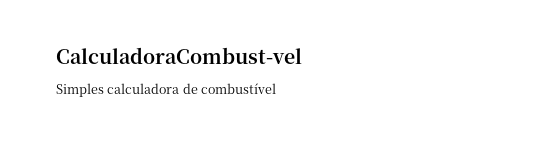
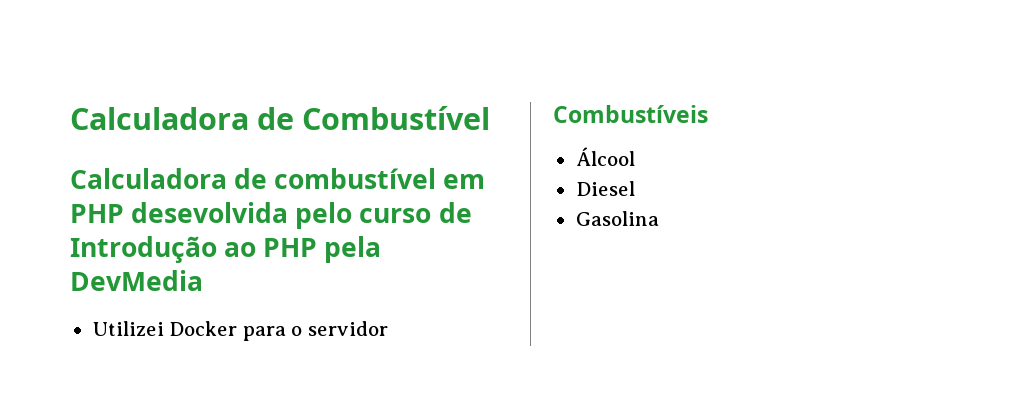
- CalculadoraCombust-vel
- Simples calculadora de combustível
+ Calculadora de Combustível
+ Calculadora de combustível em PHP desevolvida pelo curso de Introdução ao PHP pela DevMedia
+ Utilizei Docker para o servidor
+ Combustíveis
+ Álcool
+ Diesel
+ Gasolina

